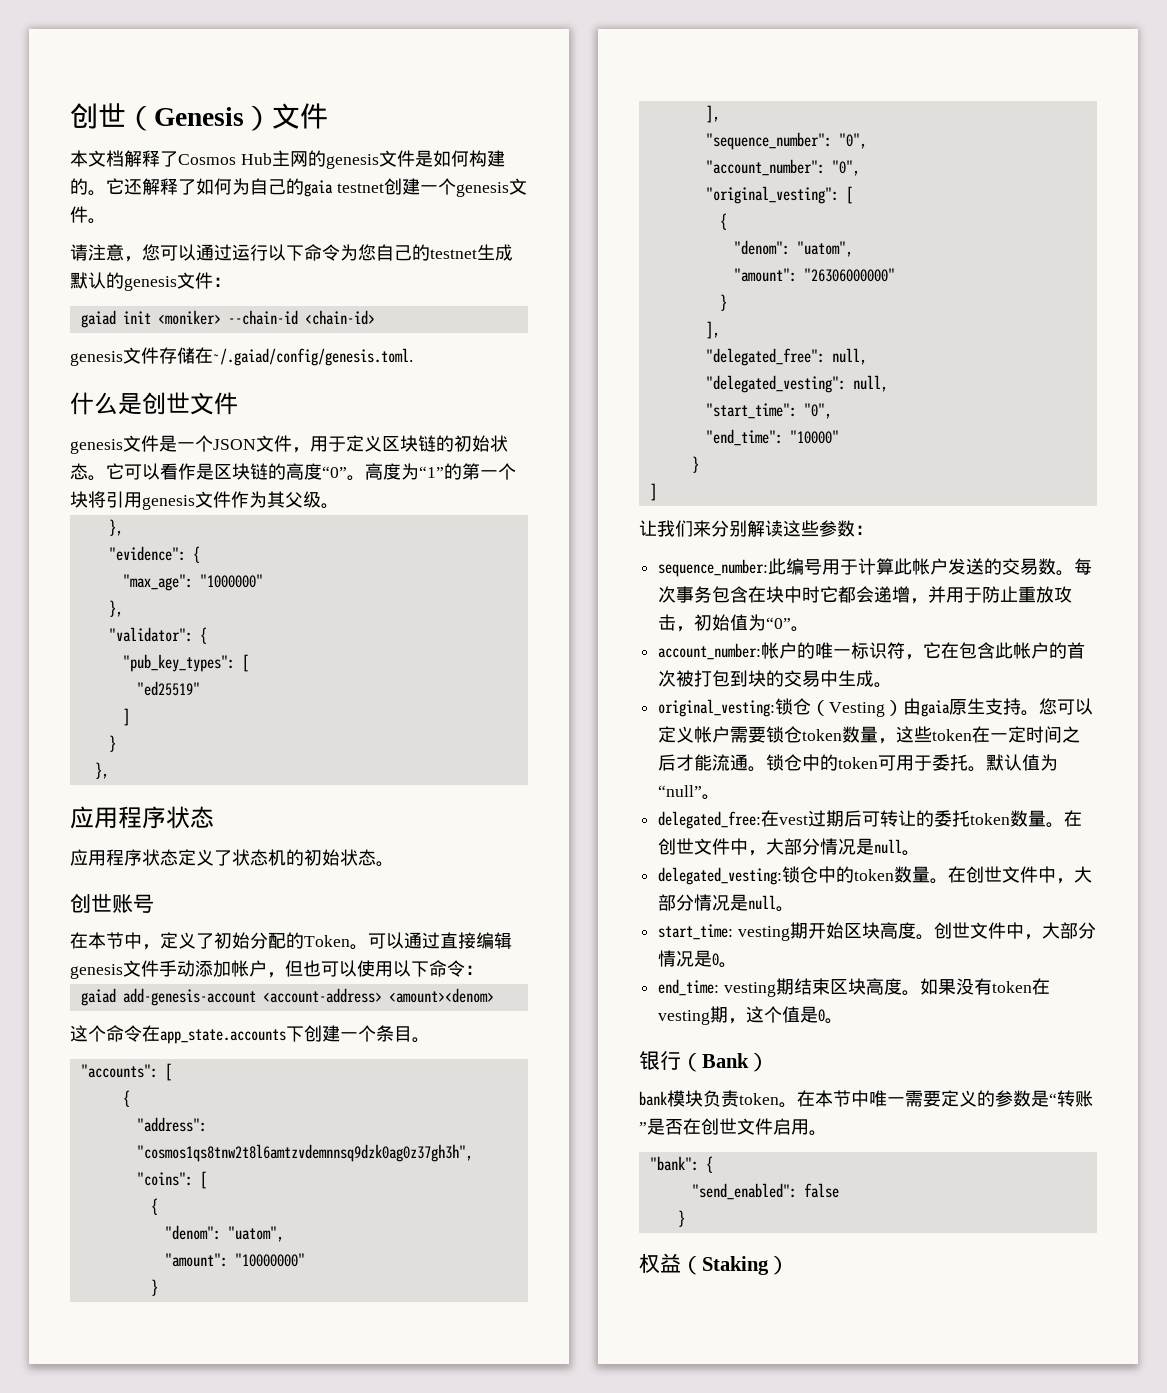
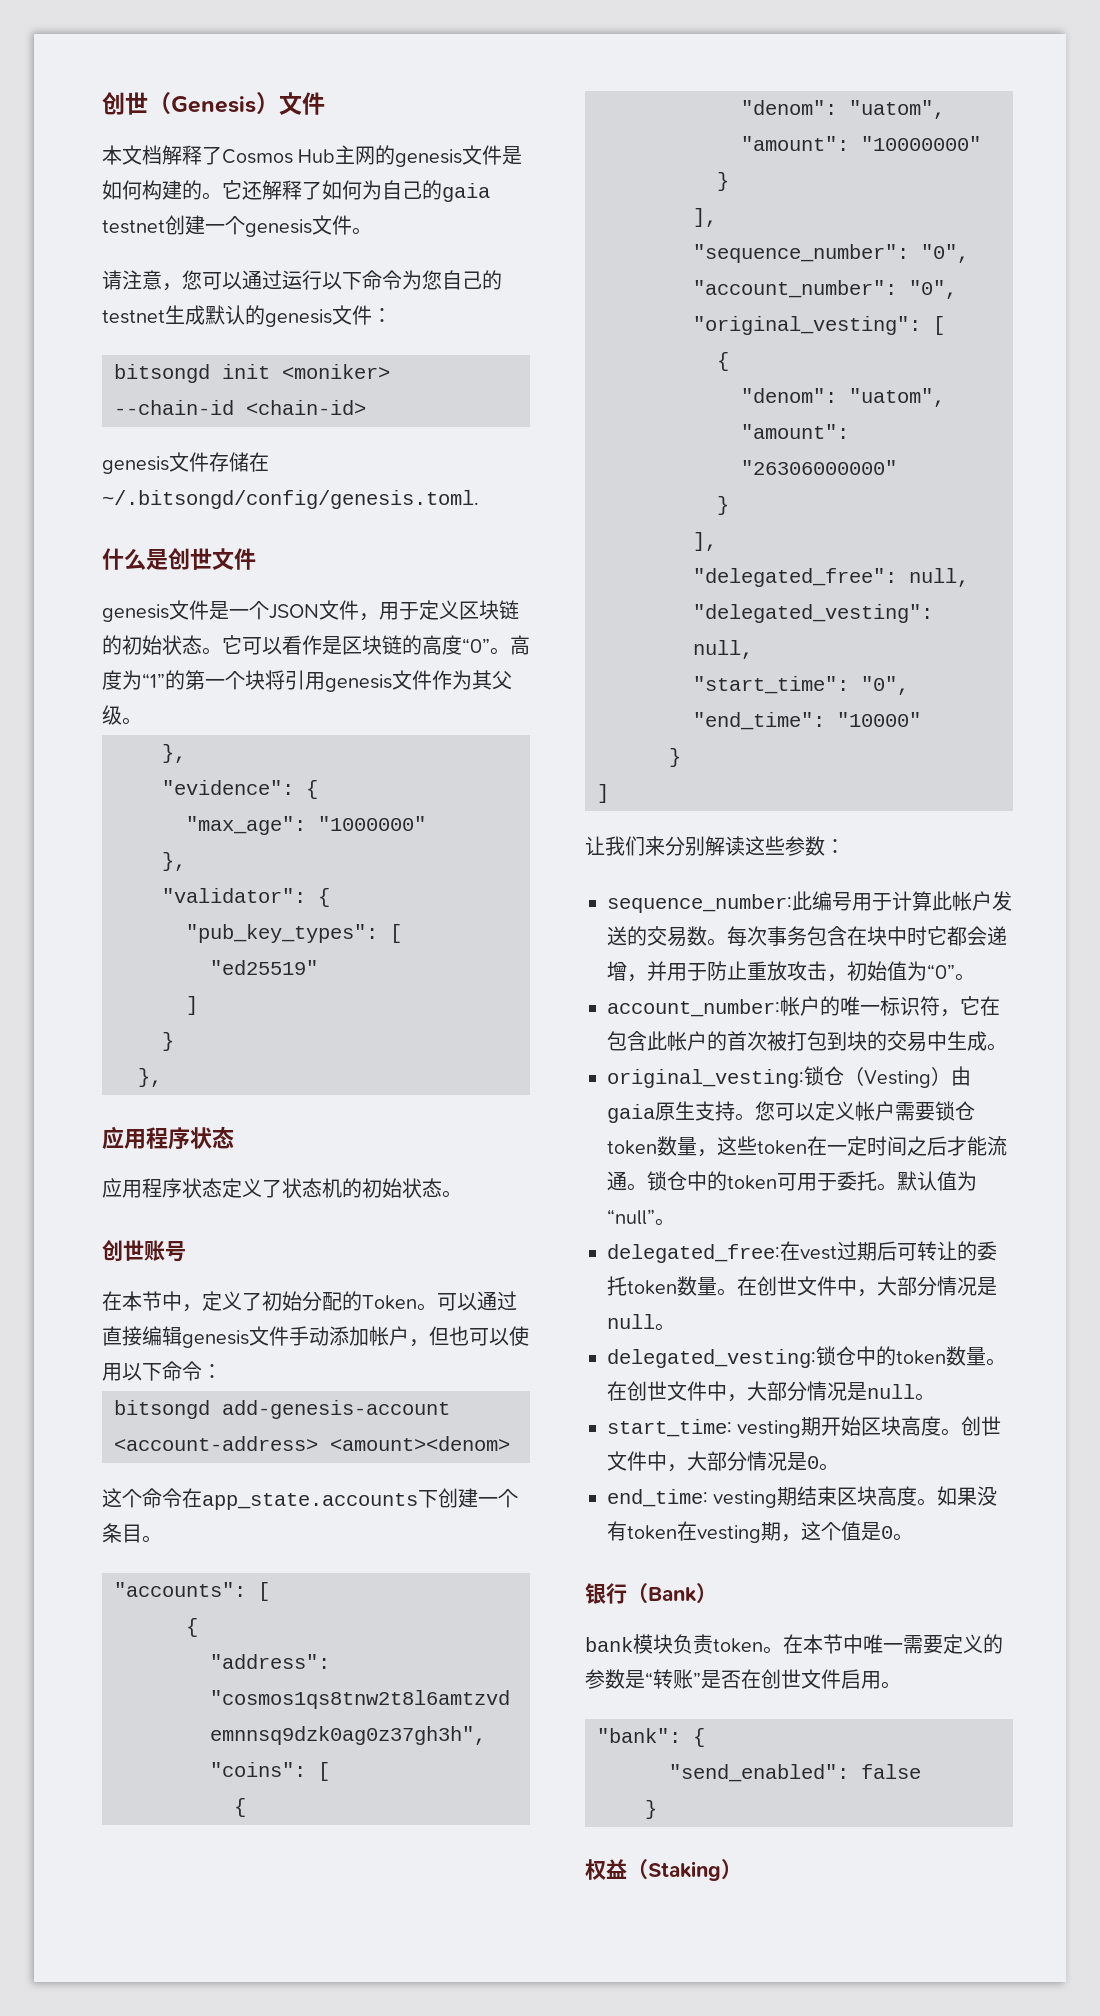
- gaiad init <moniker> --chain-id <chain-id>
+ bitsongd init <moniker> --chain-id <chain-id>
- genesis文件存储在~/.gaiad/config/genesis.toml.
+ genesis文件存储在~/.bitsongd/config/genesis.toml.
- gaiad add-genesis-account <account-address> <amount><denom>
+ bitsongd add-genesis-account <account-address> <amount><denom>

